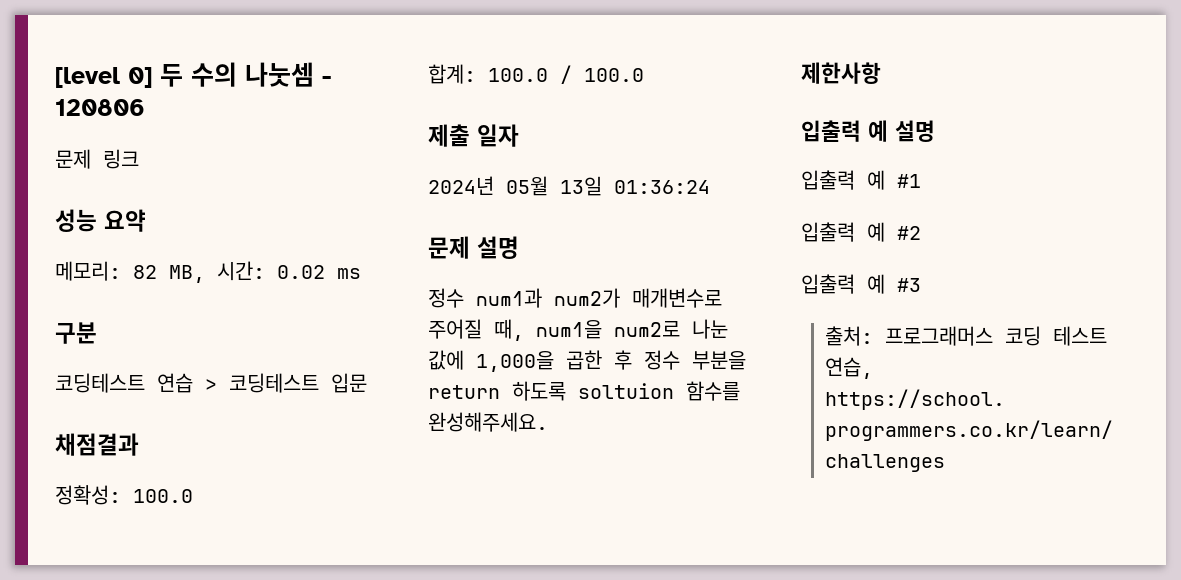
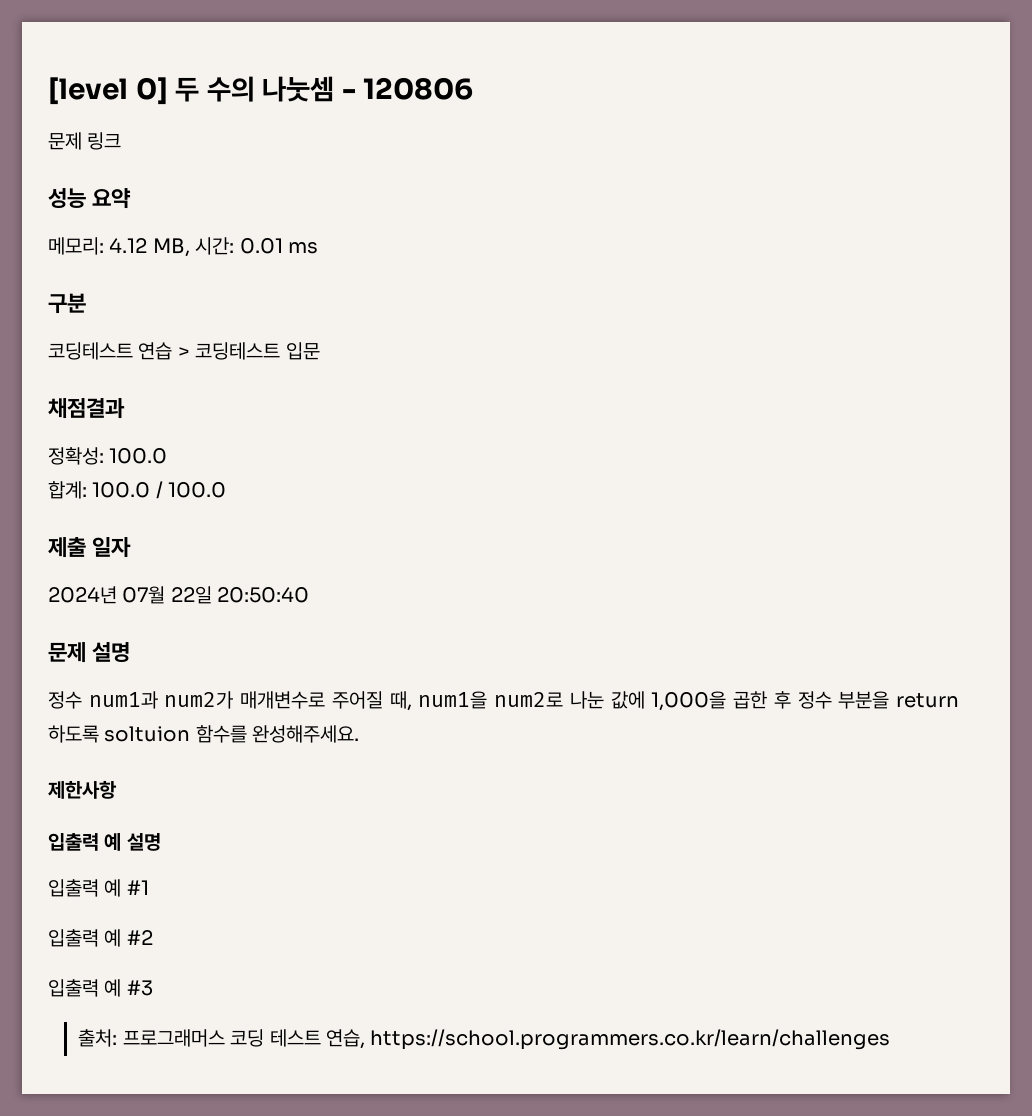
- 메모리: 82 MB, 시간: 0.02 ms
+ 메모리: 4.12 MB, 시간: 0.01 ms
- 2024년 05월 13일 01:36:24
+ 2024년 07월 22일 20:50:40

